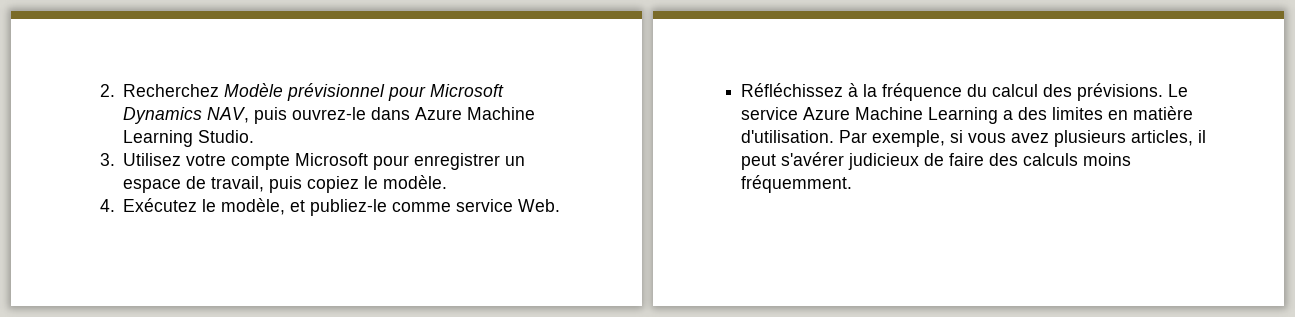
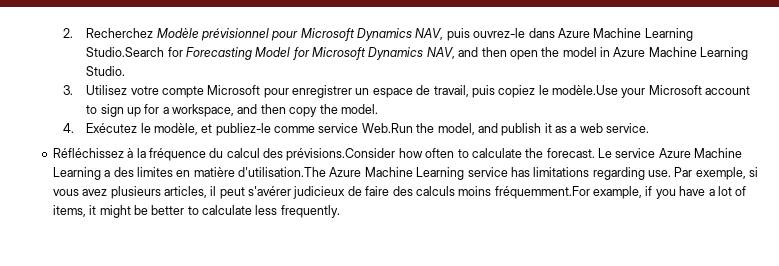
- 2. Recherchez Modèle prévisionnel pour Microsoft Dynamics NAV, puis ouvrez-le dans Azure Machine Learning Studio.
+ 2. Recherchez Modèle prévisionnel pour Microsoft Dynamics NAV, puis ouvrez-le dans Azure Machine Learning Studio.Search for Forecasting Model for Microsoft Dynamics NAV, and then open the model in Azure Machine Learning Studio.
- 3. Utilisez votre compte Microsoft pour enregistrer un espace de travail, puis copiez le modèle.
+ 3. Utilisez votre compte Microsoft pour enregistrer un espace de travail, puis copiez le modèle.Use your Microsoft account to sign up for a workspace, and then copy the model.
- 4. Exécutez le modèle, et publiez-le comme service Web.
+ 4. Exécutez le modèle, et publiez-le comme service Web.Run the model, and publish it as a web service.
- Réfléchissez à la fréquence du calcul des prévisions.
+ Réfléchissez à la fréquence du calcul des prévisions.Consider how often to calculate the forecast.
- Le service Azure Machine Learning a des limites en matière d'utilisation.
+ Le service Azure Machine Learning a des limites en matière d'utilisation.The Azure Machine Learning service has limitations regarding use.
- Par exemple, si vous avez plusieurs articles, il peut s'avérer judicieux de faire des calculs moins fréquemment.
+ Par exemple, si vous avez plusieurs articles, il peut s'avérer judicieux de faire des calculs moins fréquemment.For example, if you have a lot of items, it might be better to calculate less frequently.

